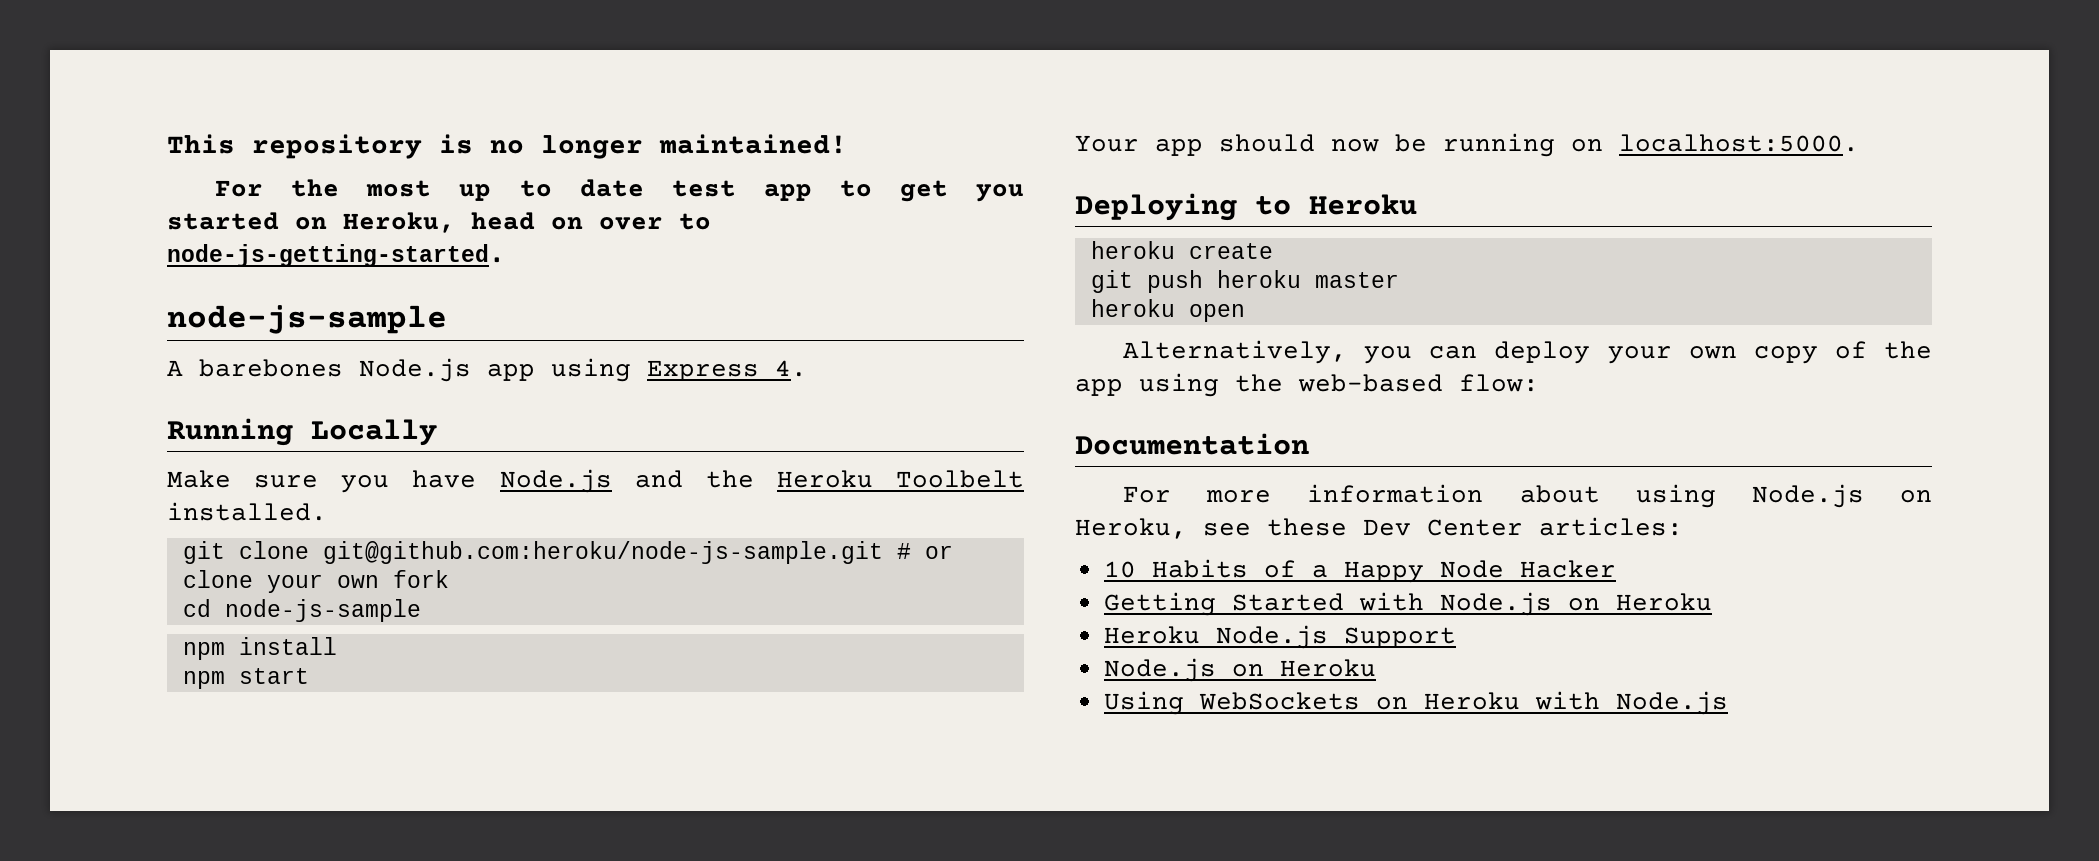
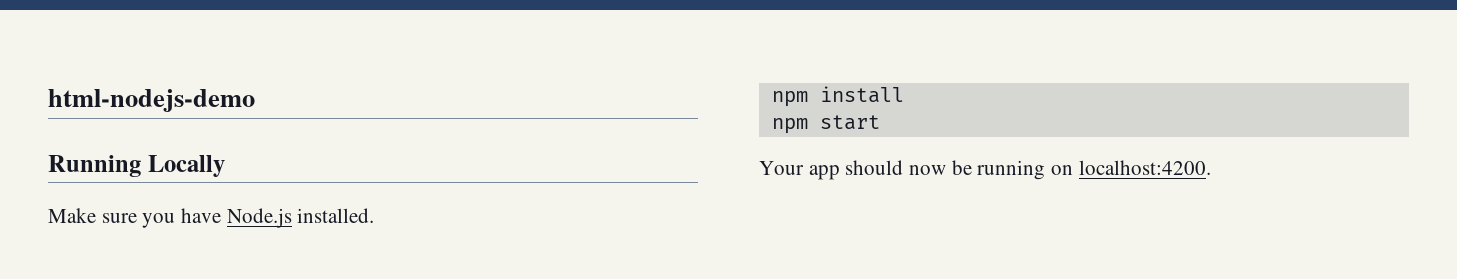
- This repository is no longer maintained!
- For the most up to date test app to get you started on Heroku, head on over to node-js-getting-started.
- node-js-sample
- A barebones Node.js app using Express 4.
+ html-nodejs-demo
- Make sure you have Node.js and the Heroku Toolbelt installed.
- git clone git@github.com:heroku/node-js-sample.git # or clone your own fork
- cd node-js-sample
+ Make sure you have Node.js installed.
- Your app should now be running on localhost:5000.
- Deploying to Heroku
- heroku create
- git push heroku master
- heroku open
- Alternatively, you can deploy your own copy of the app using the web-based flow:
- Documentation
- For more information about using Node.js on Heroku, see these Dev Center articles:
- 10 Habits of a Happy Node Hacker
- Getting Started with Node.js on Heroku
- Heroku Node.js Support
- Node.js on Heroku
- Using WebSockets on Heroku with Node.js
+ Your app should now be running on localhost:4200.

